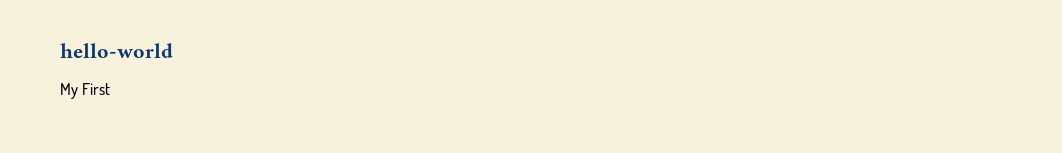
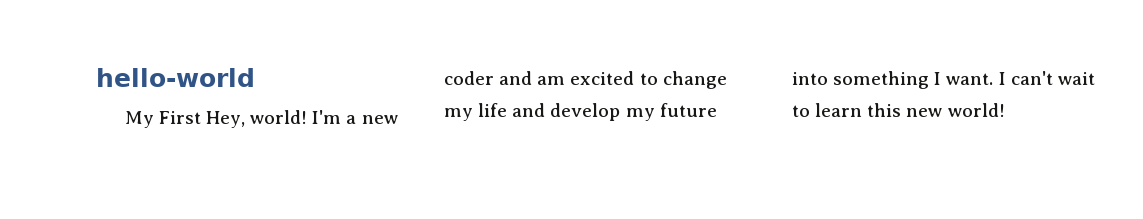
- My First
+ My First Hey, world! I'm a new coder and am excited to change my life and develop my future into something I want. I can't wait to learn this new world!

